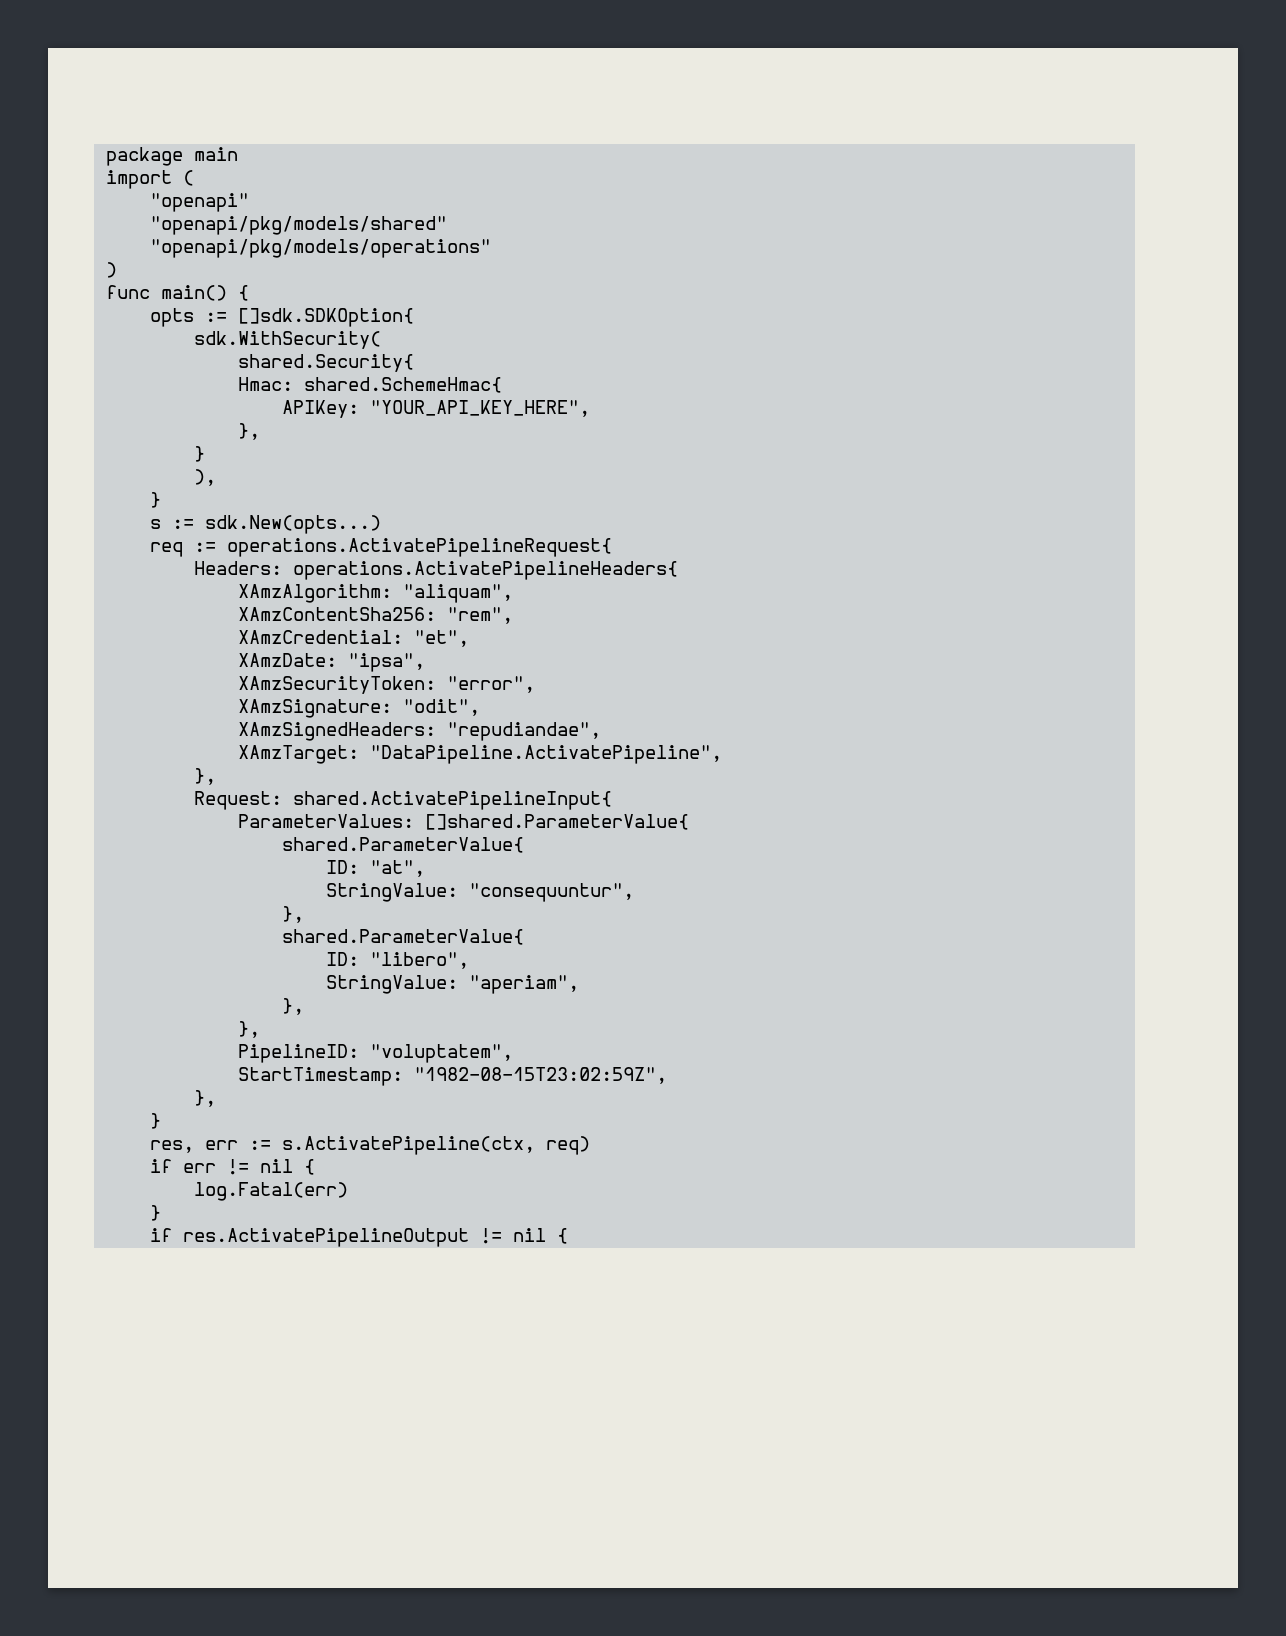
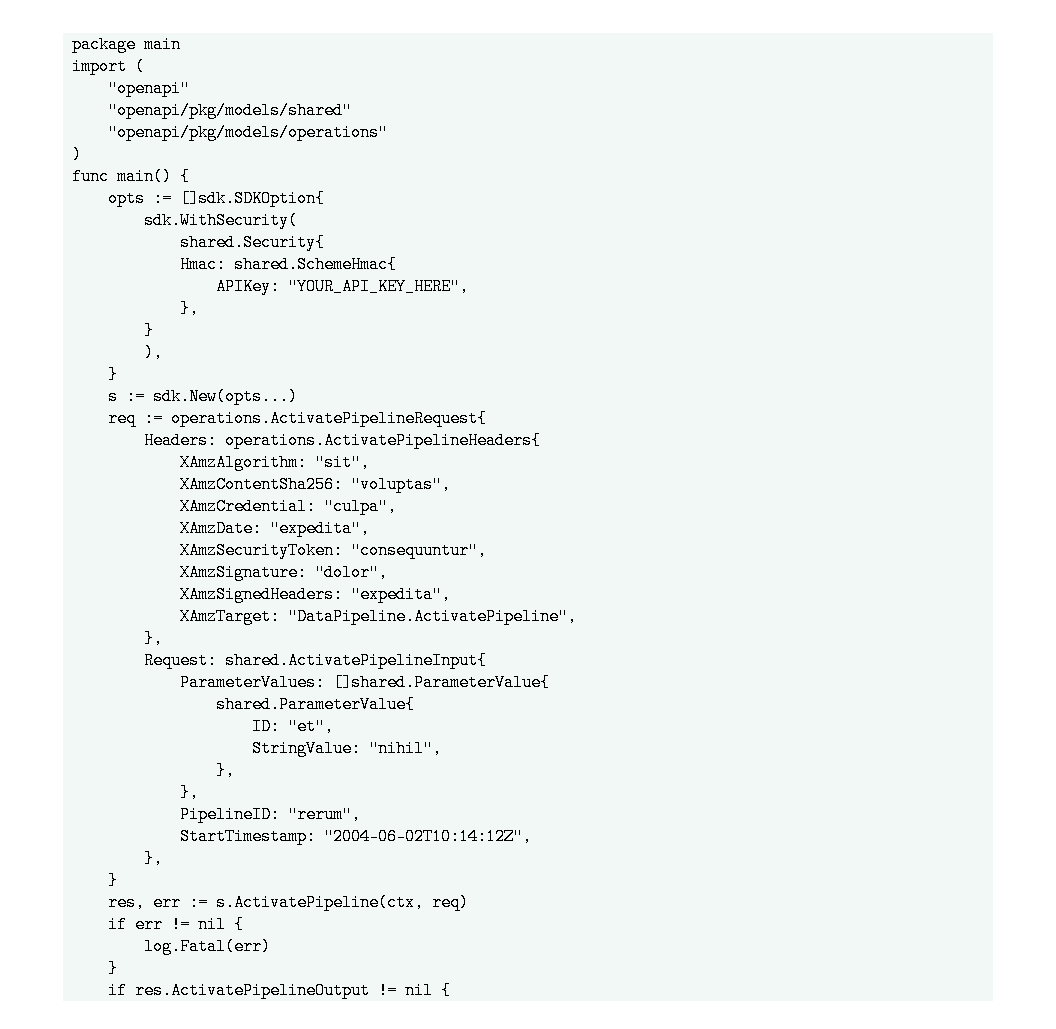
- XAmzAlgorithm: "aliquam",
+ XAmzAlgorithm: "sit",
- XAmzContentSha256: "rem",
+ XAmzContentSha256: "voluptas",
- XAmzCredential: "et",
+ XAmzCredential: "culpa",
- XAmzDate: "ipsa",
+ XAmzDate: "expedita",
- XAmzSecurityToken: "error",
+ XAmzSecurityToken: "consequuntur",
- XAmzSignature: "odit",
+ XAmzSignature: "dolor",
- XAmzSignedHeaders: "repudiandae",
+ XAmzSignedHeaders: "expedita",
- ID: "at",
- StringValue: "consequuntur",
- },
- shared.ParameterValue{
- ID: "libero",
- StringValue: "aperiam",
+ ID: "et",
+ StringValue: "nihil",
- PipelineID: "voluptatem",
+ PipelineID: "rerum",
- StartTimestamp: "1982-08-15T23:02:59Z",
+ StartTimestamp: "2004-06-02T10:14:12Z",

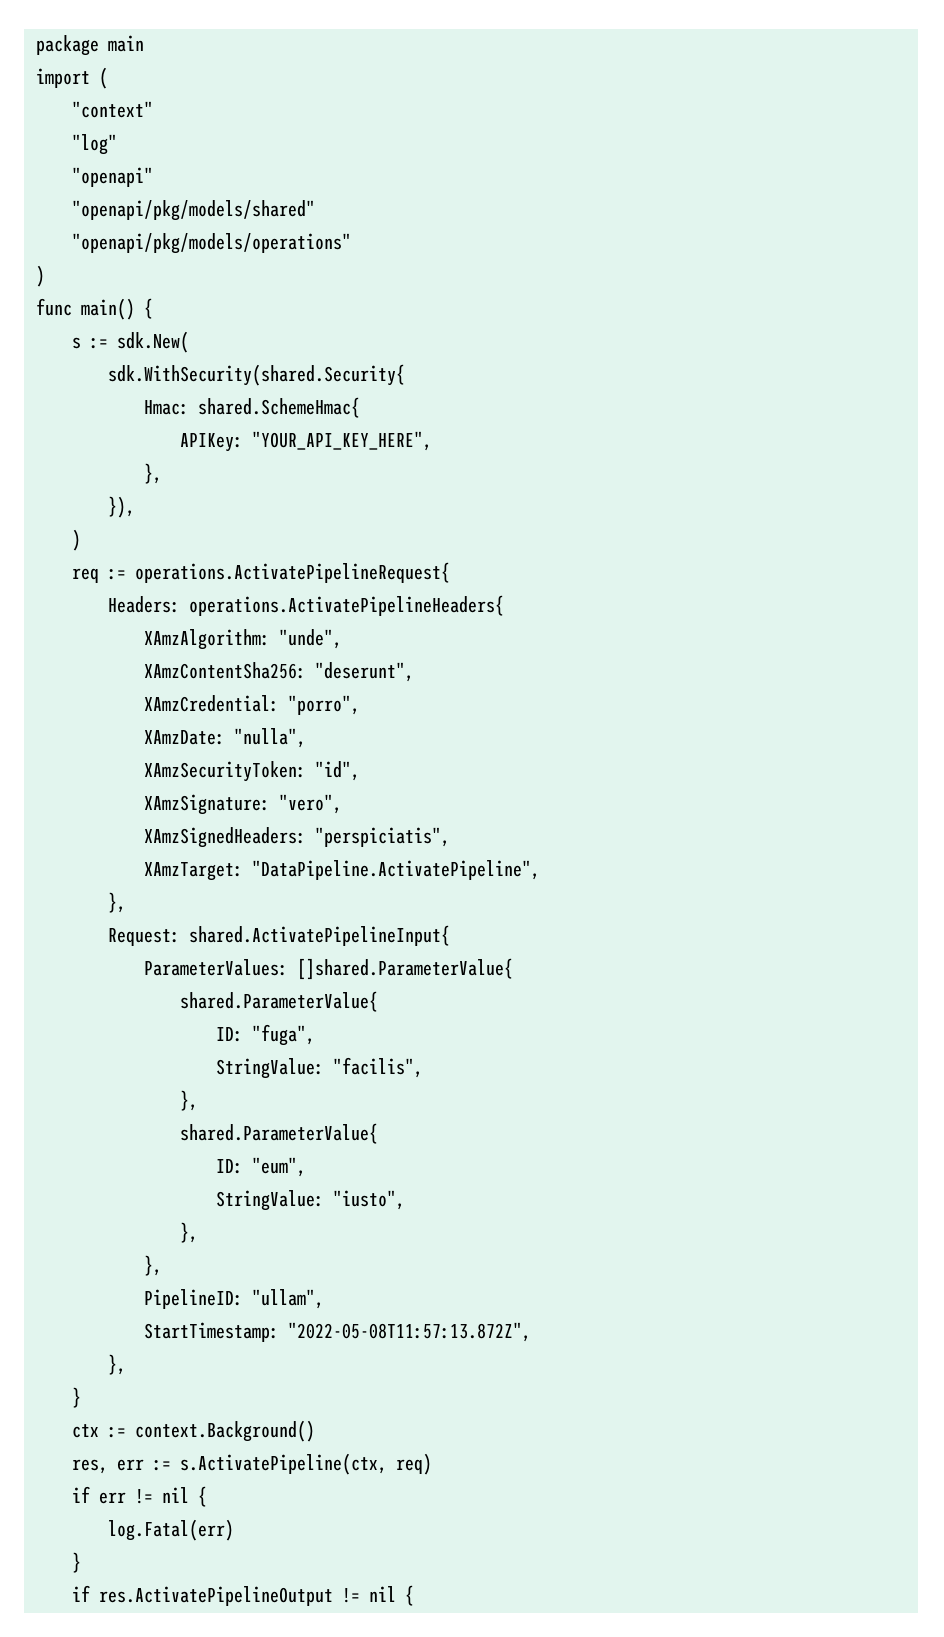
+ "context"
+ "log"
- opts := []sdk.SDKOption{
- sdk.WithSecurity(
- shared.Security{
+ s := sdk.New(
+ sdk.WithSecurity(shared.Security{
  APIKey: "YOUR_API_KEY_HERE",
  },
- }
- ),
- }
- s := sdk.New(opts...)
+ }),
+ )
- XAmzAlgorithm: "sit",
+ XAmzAlgorithm: "unde",
- XAmzContentSha256: "voluptas",
+ XAmzContentSha256: "deserunt",
- XAmzCredential: "culpa",
+ XAmzCredential: "porro",
- XAmzDate: "expedita",
+ XAmzDate: "nulla",
- XAmzSecurityToken: "consequuntur",
+ XAmzSecurityToken: "id",
- XAmzSignature: "dolor",
+ XAmzSignature: "vero",
- XAmzSignedHeaders: "expedita",
+ XAmzSignedHeaders: "perspiciatis",
- ID: "et",
- StringValue: "nihil",
+ ID: "fuga",
+ StringValue: "facilis",
+ },
+ shared.ParameterValue{
+ ID: "eum",
+ StringValue: "iusto",
- PipelineID: "rerum",
+ PipelineID: "ullam",
- StartTimestamp: "2004-06-02T10:14:12Z",
+ StartTimestamp: "2022-05-08T11:57:13.872Z",
  },
  }
+ ctx := context.Background()

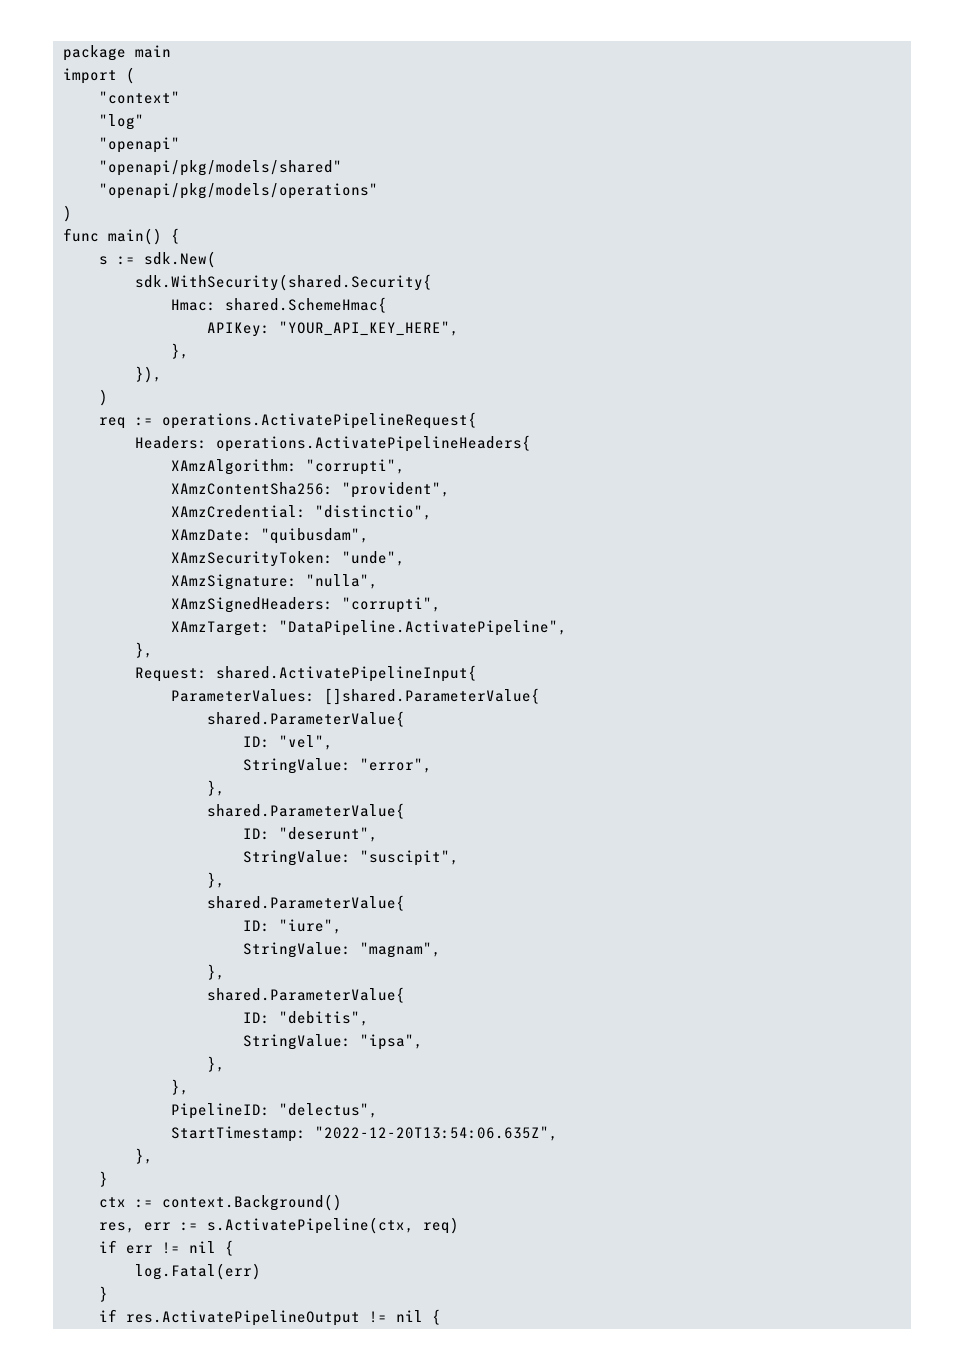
- XAmzAlgorithm: "unde",
- XAmzContentSha256: "deserunt",
- XAmzCredential: "porro",
- XAmzDate: "nulla",
- XAmzSecurityToken: "id",
- XAmzSignature: "vero",
+ XAmzAlgorithm: "corrupti",
+ XAmzContentSha256: "provident",
+ XAmzCredential: "distinctio",
+ XAmzDate: "quibusdam",
+ XAmzSecurityToken: "unde",
+ XAmzSignature: "nulla",
- XAmzSignedHeaders: "perspiciatis",
+ XAmzSignedHeaders: "corrupti",
- ID: "fuga",
- StringValue: "facilis",
+ ID: "vel",
+ StringValue: "error",
  },
  shared.ParameterValue{
- ID: "eum",
- StringValue: "iusto",
+ ID: "deserunt",
+ StringValue: "suscipit",
+ },
+ shared.ParameterValue{
+ ID: "iure",
+ StringValue: "magnam",
+ },
+ shared.ParameterValue{
+ ID: "debitis",
+ StringValue: "ipsa",
- PipelineID: "ullam",
+ PipelineID: "delectus",
- StartTimestamp: "2022-05-08T11:57:13.872Z",
+ StartTimestamp: "2022-12-20T13:54:06.635Z",

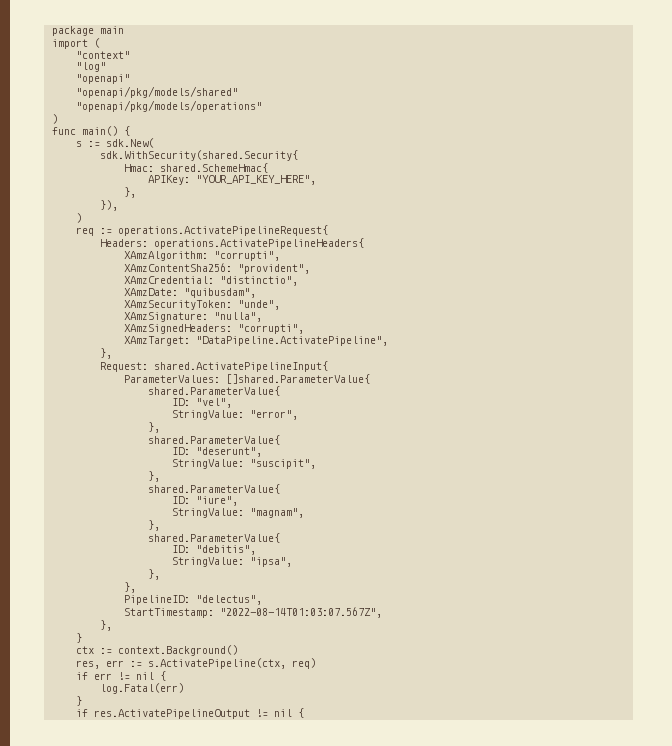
- StartTimestamp: "2022-12-20T13:54:06.635Z",
+ StartTimestamp: "2022-08-14T01:03:07.567Z",

